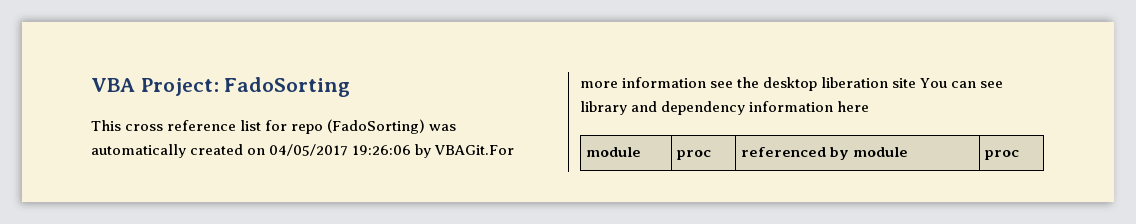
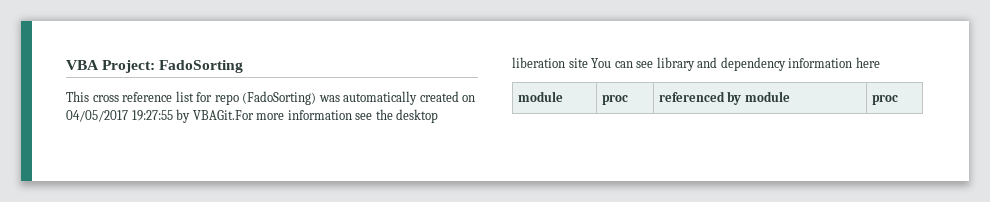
- This cross reference list for repo (FadoSorting) was automatically created on 04/05/2017 19:26:06 by VBAGit.For more information see the desktop liberation site You can see library and dependency information here
+ This cross reference list for repo (FadoSorting) was automatically created on 04/05/2017 19:27:55 by VBAGit.For more information see the desktop liberation site You can see library and dependency information here

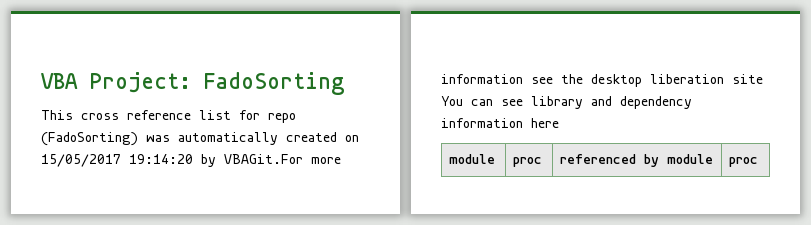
- This cross reference list for repo (FadoSorting) was automatically created on 04/05/2017 19:27:55 by VBAGit.For more information see the desktop liberation site You can see library and dependency information here
+ This cross reference list for repo (FadoSorting) was automatically created on 15/05/2017 19:14:20 by VBAGit.For more information see the desktop liberation site You can see library and dependency information here

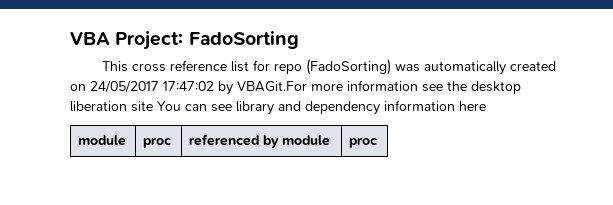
- This cross reference list for repo (FadoSorting) was automatically created on 15/05/2017 19:14:20 by VBAGit.For more information see the desktop liberation site You can see library and dependency information here
+ This cross reference list for repo (FadoSorting) was automatically created on 24/05/2017 17:47:02 by VBAGit.For more information see the desktop liberation site You can see library and dependency information here

